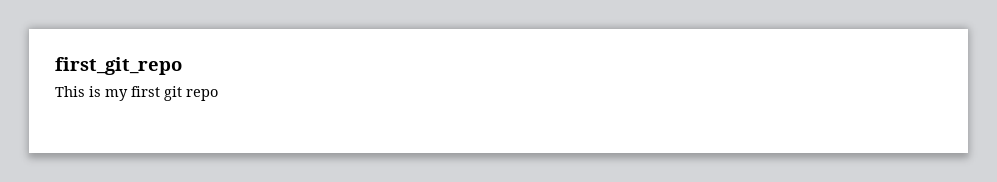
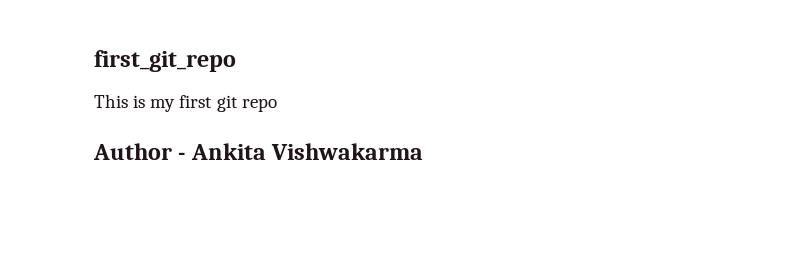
+ Author - Ankita Vishwakarma

